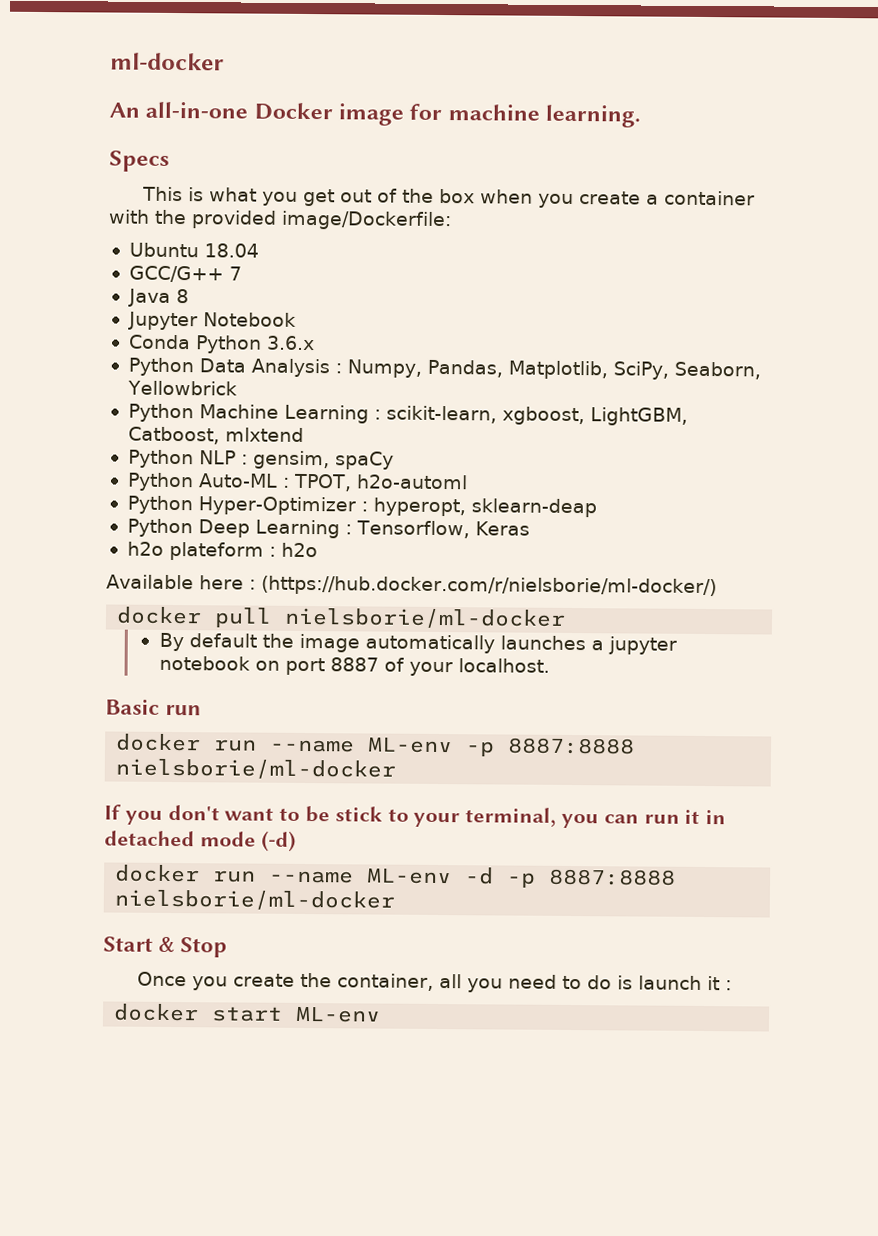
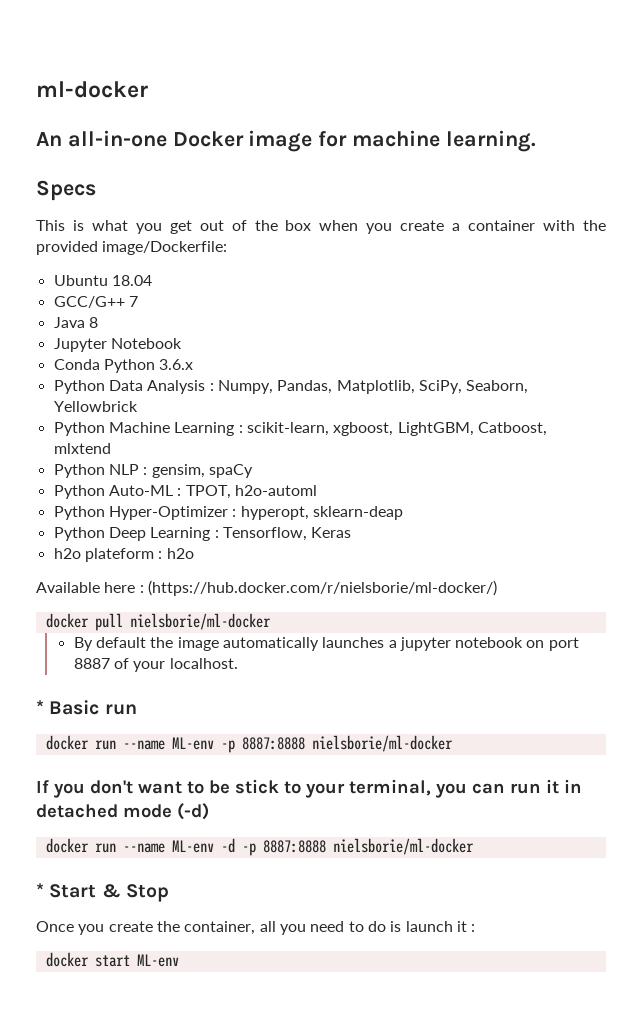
- Basic run
+ * Basic run
- Start & Stop
+ * Start & Stop

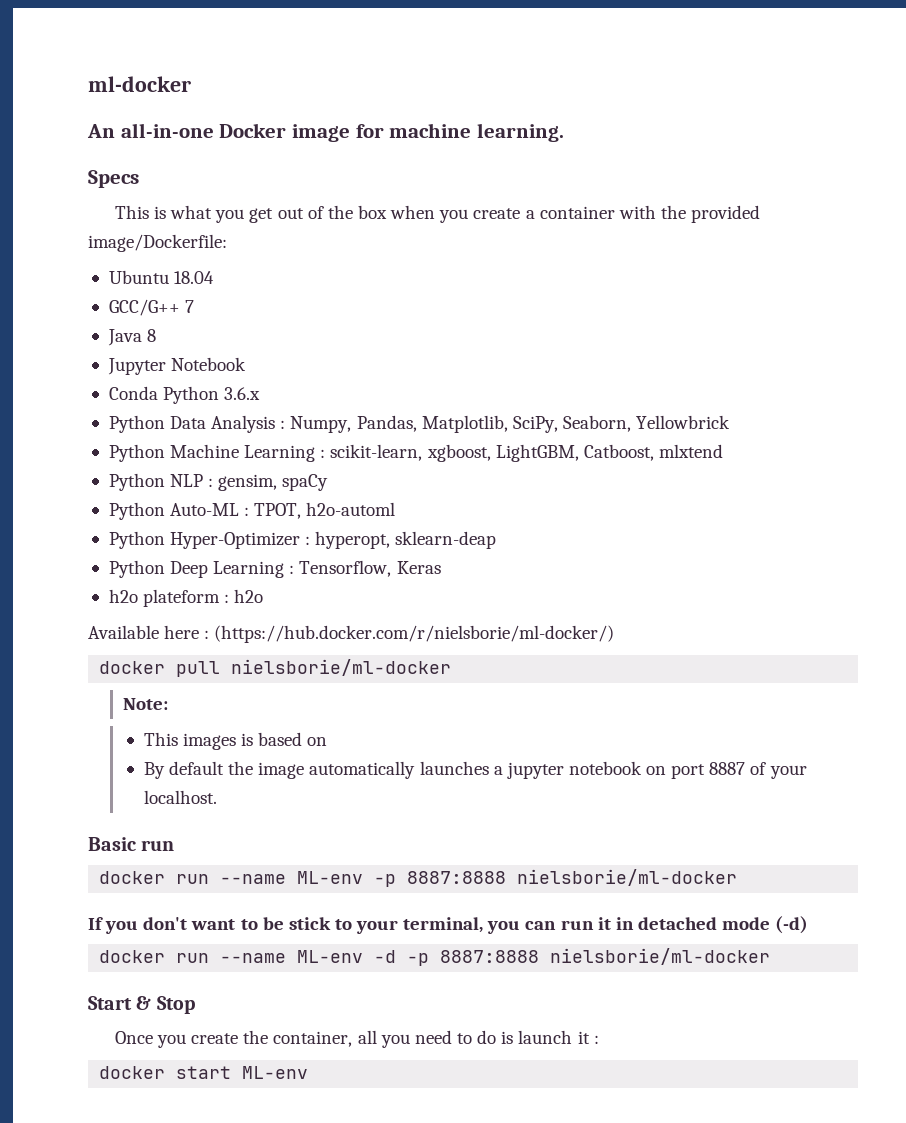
+ Note:
+ This images is based on
- * Basic run
+ Basic run
- * Start & Stop
+ Start & Stop

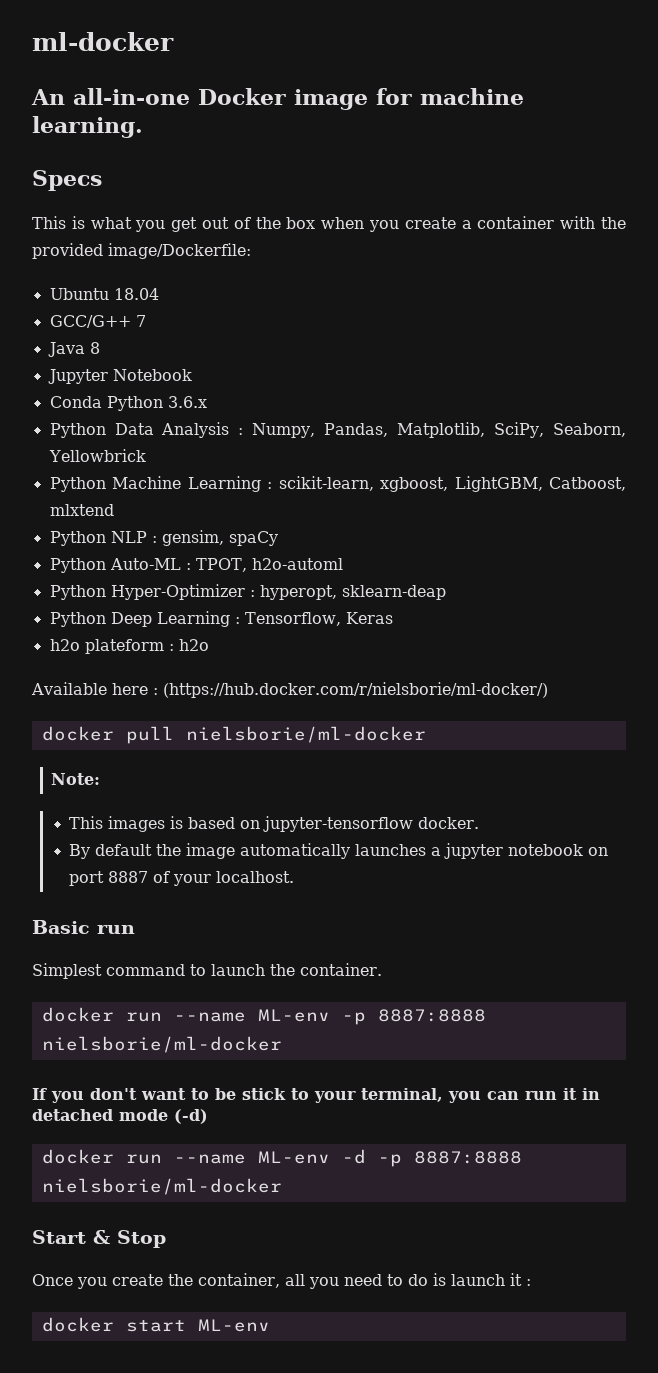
- This images is based on
+ This images is based on jupyter-tensorflow docker.
+ Simplest command to launch the container.

